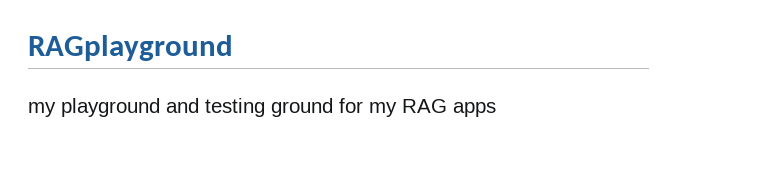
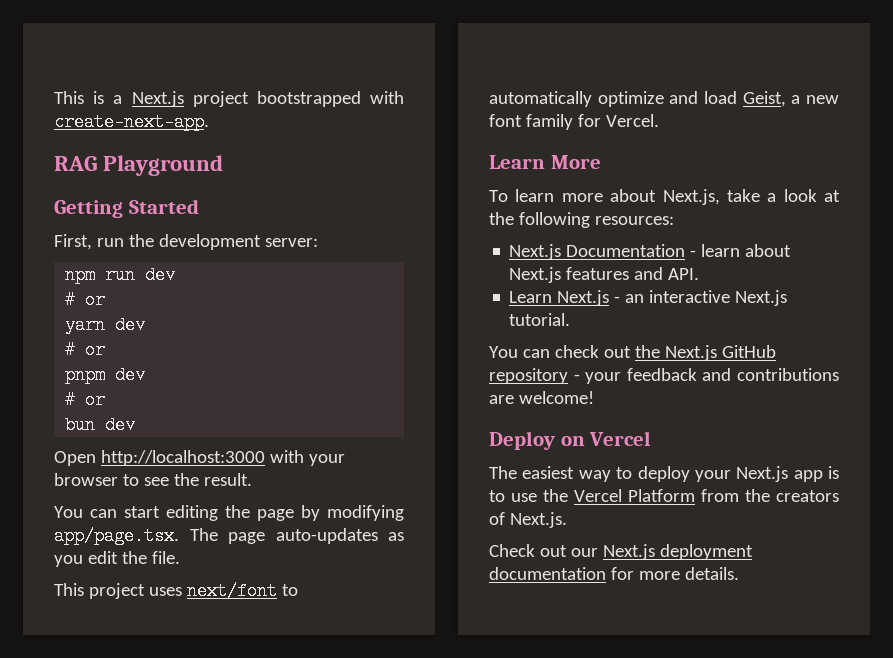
- RAGplayground
- my playground and testing ground for my RAG apps
+ This is a Next.js project bootstrapped with create-next-app.
+ RAG Playground
+ Getting Started
+ First, run the development server:
+ npm run dev
+ # or
+ yarn dev
+ # or
+ pnpm dev
+ # or
+ bun dev
+ Open http://localhost:3000 with your browser to see the result.
+ You can start editing the page by modifying app/page.tsx. The page auto-updates as you edit the file.
+ This project uses next/font to automatically optimize and load Geist, a new font family for Vercel.
+ Learn More
+ To learn more about Next.js, take a look at the following resources:
+ Next.js Documentation - learn about Next.js features and API.
+ Learn Next.js - an interactive Next.js tutorial.
+ You can check out the Next.js GitHub repository - your feedback and contributions are welcome!
+ Deploy on Vercel
+ The easiest way to deploy your Next.js app is to use the Vercel Platform from the creators of Next.js.
+ Check out our Next.js deployment documentation for more details.

